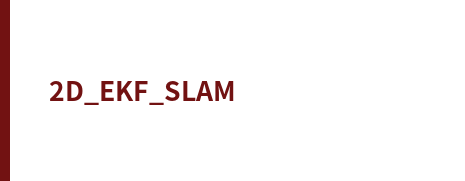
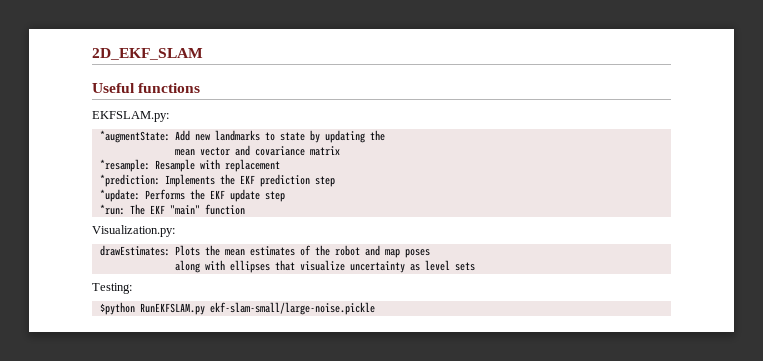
+ Useful functions
+ EKFSLAM.py:
+ *augmentState: Add new landmarks to state by updating the
+ mean vector and covariance matrix
+ *resample: Resample with replacement
+ *prediction: Implements the EKF prediction step
+ *update: Performs the EKF update step
+ *run: The EKF "main" function
+ Visualization.py:
+ drawEstimates: Plots the mean estimates of the robot and map poses
+ along with ellipses that visualize uncertainty as level sets
+ Testing:
+ $python RunEKFSLAM.py ekf-slam-small/large-noise.pickle

